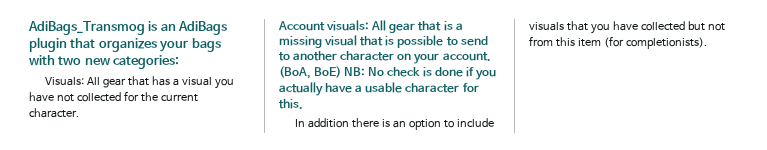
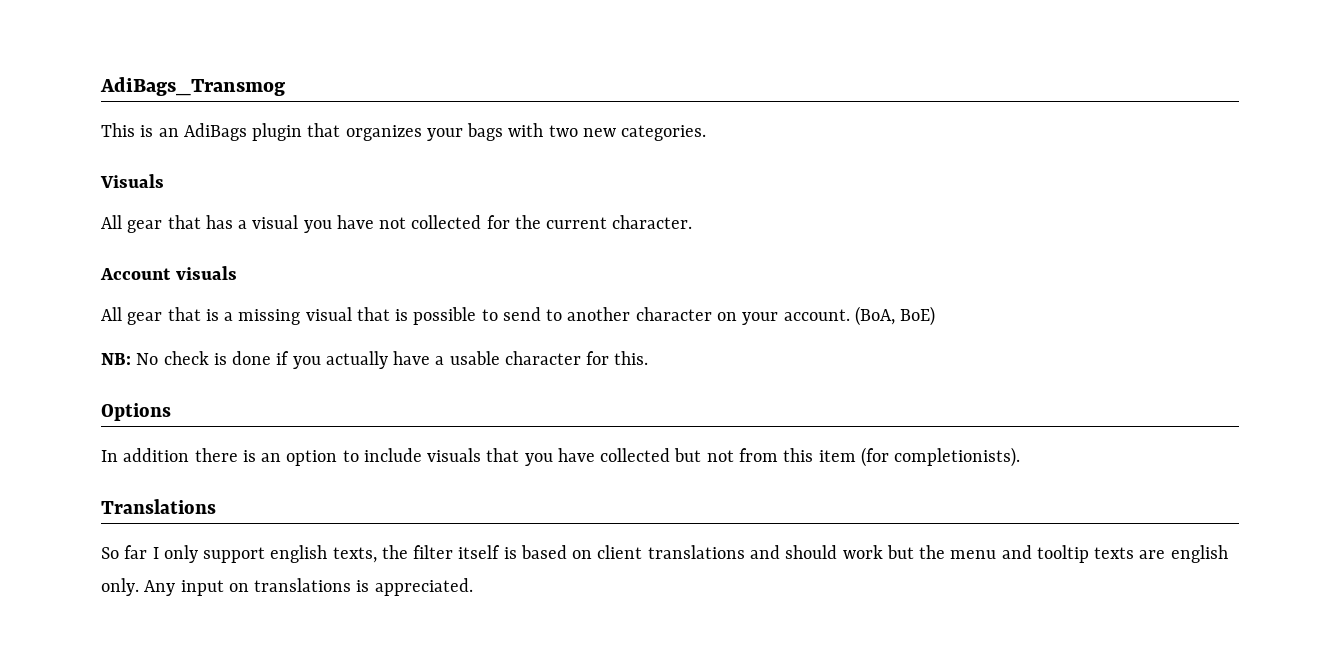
- AdiBags_Transmog is an AdiBags plugin that organizes your bags with two new categories:
- Visuals: All gear that has a visual you have not collected for the current character.
+ AdiBags_Transmog
+ This is an AdiBags plugin that organizes your bags with two new categories.
+ Visuals
+ All gear that has a visual you have not collected for the current character.
- Account visuals: All gear that is a missing visual that is possible to send to another character on your account.
+ Account visuals
+ All gear that is a missing visual that is possible to send to another character on your account.
- (BoA, BoE) NB: No check is done if you actually have a usable character for this.
+ (BoA, BoE)
+ NB: No check is done if you actually have a usable character for this.
+ Options
+ Translations
+ So far I only support english texts, the filter itself is based on client translations and should work but the menu and tooltip texts are english only. Any input on translations is appreciated.

